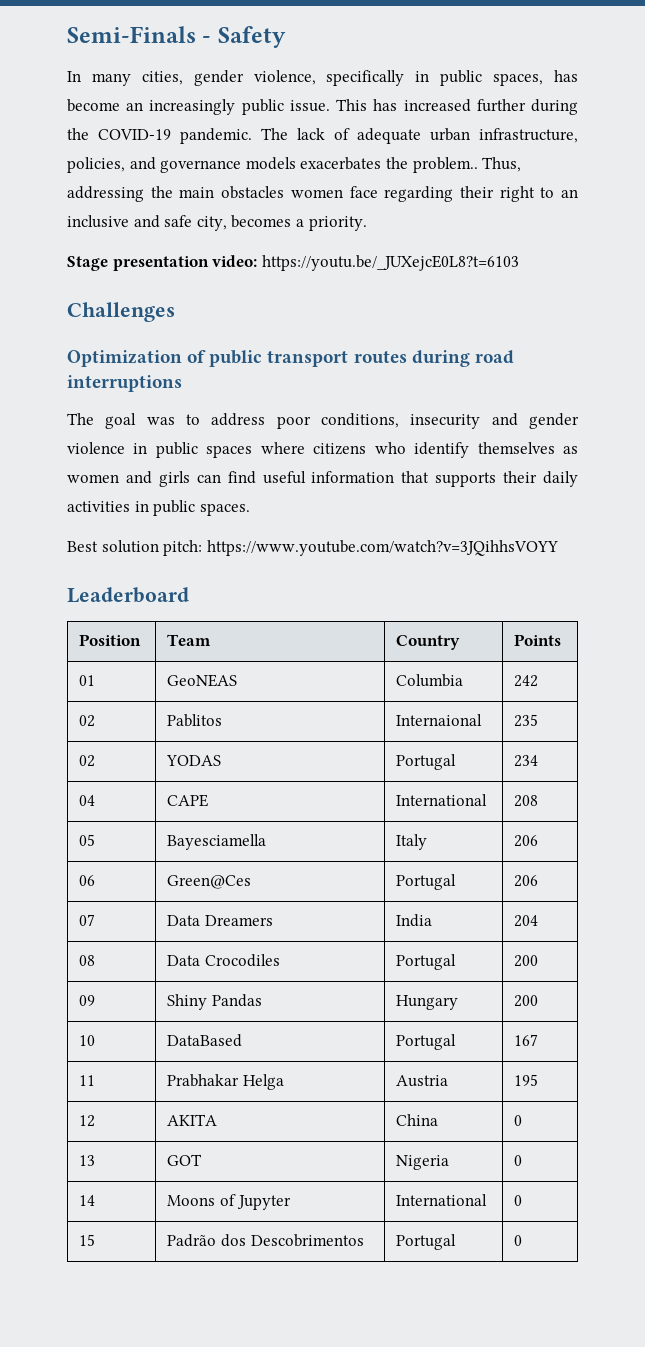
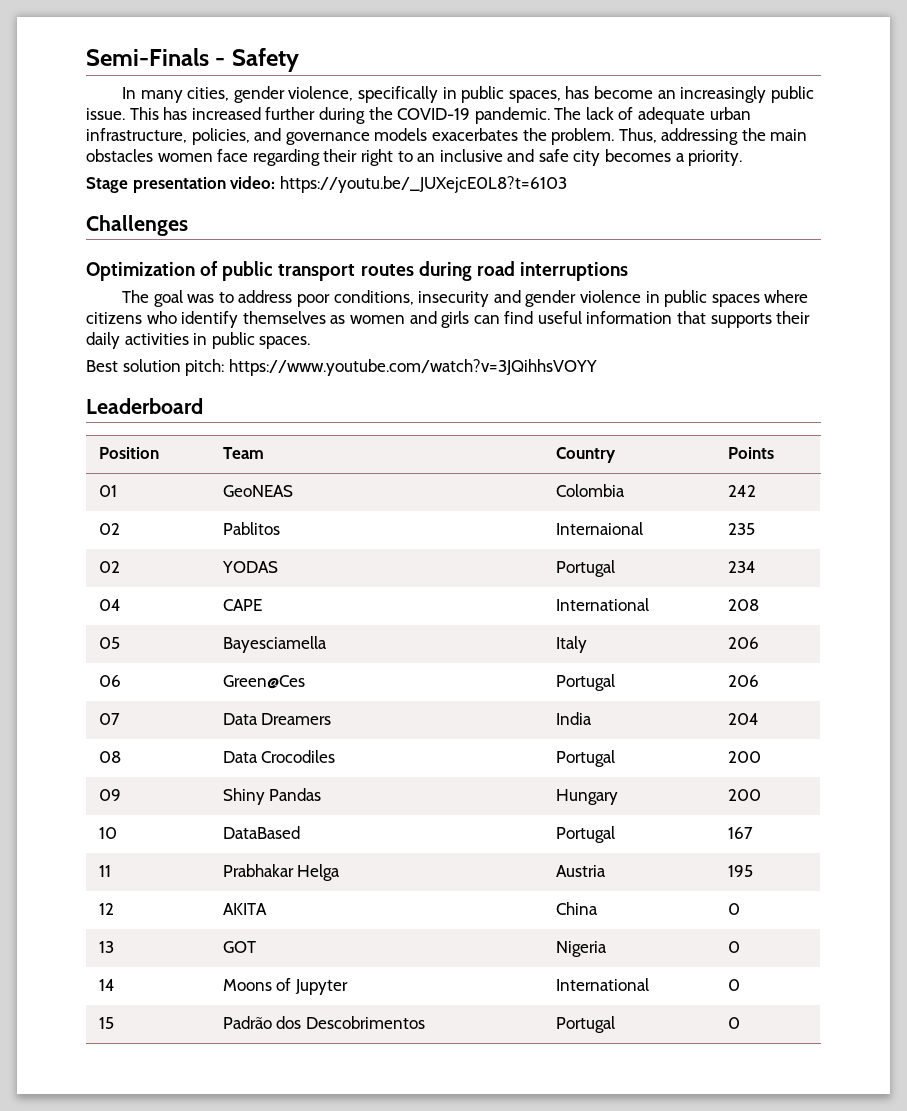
- The lack of adequate urban infrastructure, policies, and governance models exacerbates the problem..
+ The lack of adequate urban infrastructure, policies, and governance models exacerbates the problem.
- Thus, addressing the main obstacles women face regarding their right to an inclusive and safe city, becomes a priority.
+ Thus, addressing the main obstacles women face regarding their right to an inclusive and safe city becomes a priority.
- 01 | GeoNEAS | Columbia | 242
+ 01 | GeoNEAS | Colombia | 242

